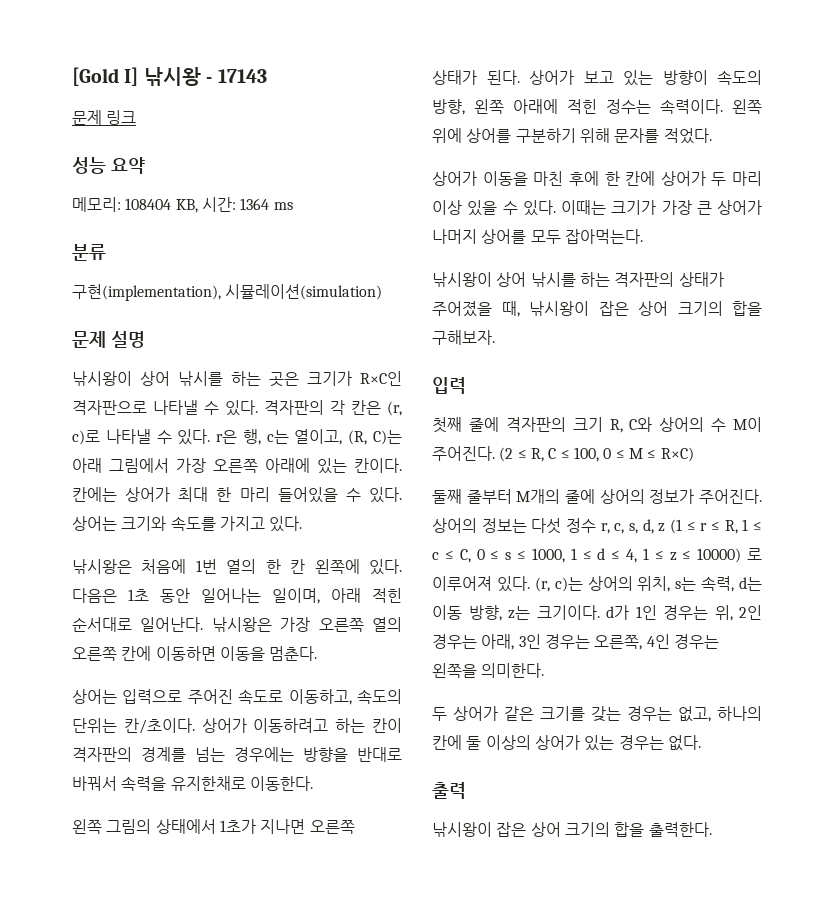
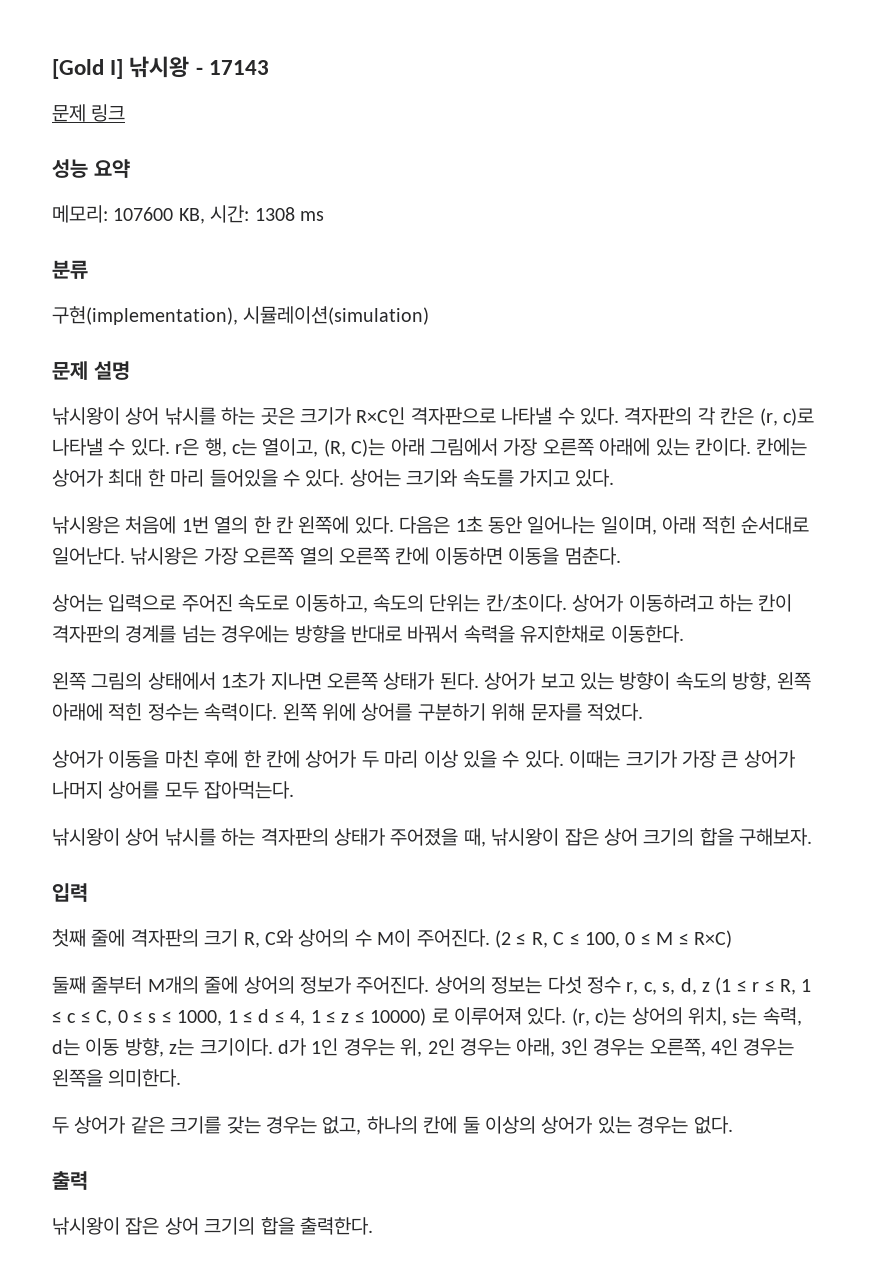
- 메모리: 108404 KB, 시간: 1364 ms
+ 메모리: 107600 KB, 시간: 1308 ms

